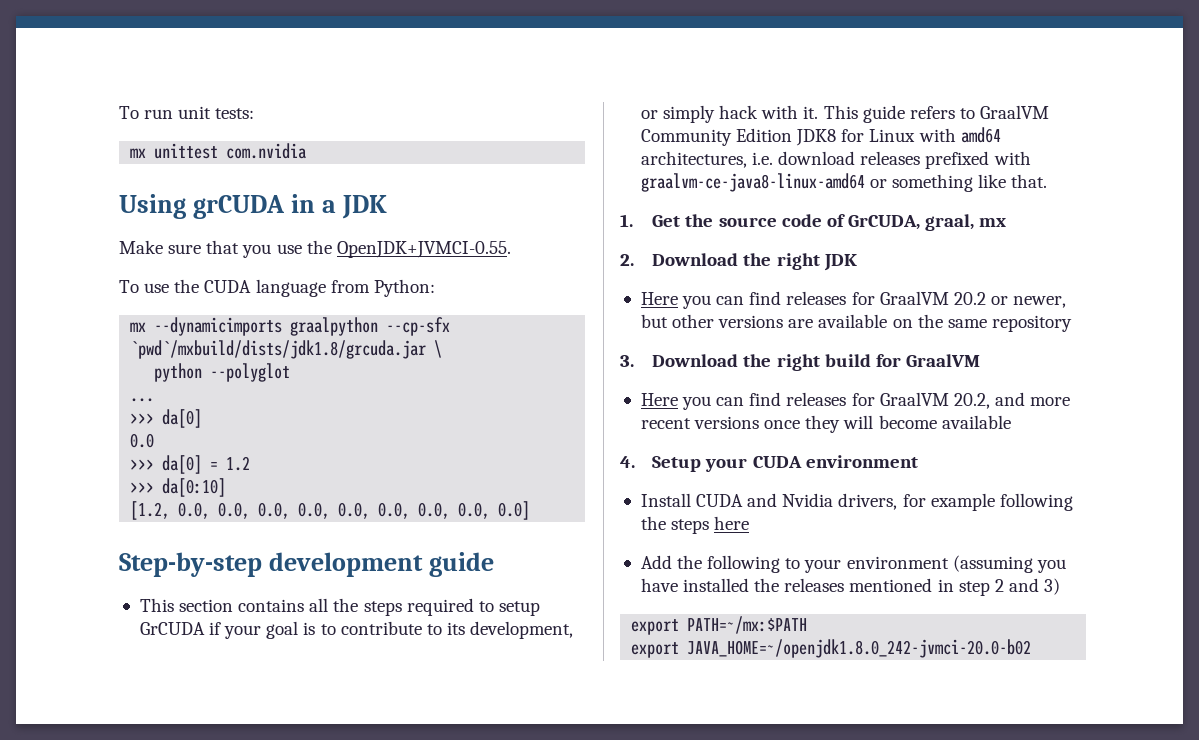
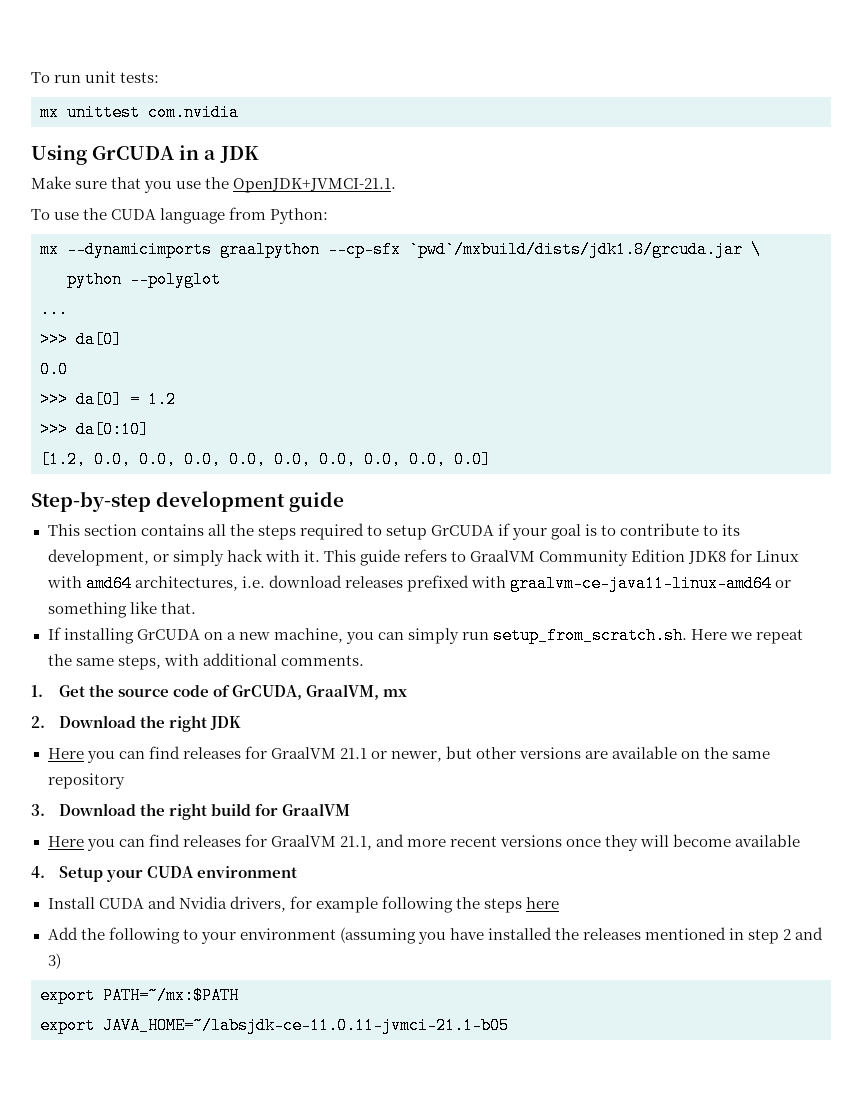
- Using grCUDA in a JDK
+ Using GrCUDA in a JDK
- Make sure that you use the OpenJDK+JVMCI-0.55.
+ Make sure that you use the OpenJDK+JVMCI-21.1.
- This guide refers to GraalVM Community Edition JDK8 for Linux with amd64 architectures, i.e. download releases prefixed with graalvm-ce-java8-linux-amd64 or something like that.
+ This guide refers to GraalVM Community Edition JDK8 for Linux with amd64 architectures, i.e. download releases prefixed with graalvm-ce-java11-linux-amd64 or something like that.
+ If installing GrCUDA on a new machine, you can simply run setup_from_scratch.sh. Here we repeat the same steps, with additional comments.
- 1. Get the source code of GrCUDA, graal, mx
+ 1. Get the source code of GrCUDA, GraalVM, mx
- Here you can find releases for GraalVM 20.2 or newer, but other versions are available on the same repository
+ Here you can find releases for GraalVM 21.1 or newer, but other versions are available on the same repository
- Here you can find releases for GraalVM 20.2, and more recent versions once they will become available
+ Here you can find releases for GraalVM 21.1, and more recent versions once they will become available
- export JAVA_HOME=~/openjdk1.8.0_242-jvmci-20.0-b02
+ export JAVA_HOME=~/labsjdk-ce-11.0.11-jvmci-21.1-b05

